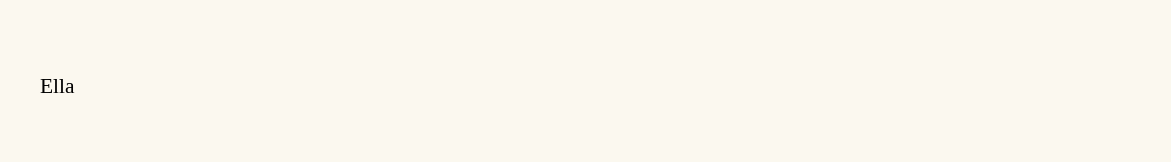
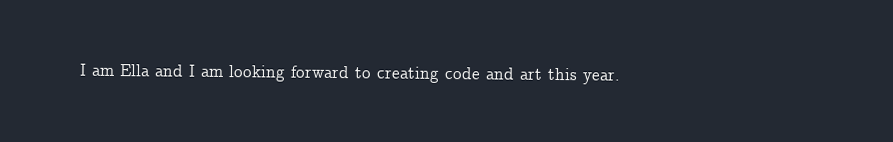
- Ella
+ I am Ella and I am looking forward to creating code and art this year.

